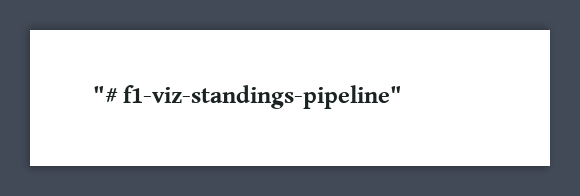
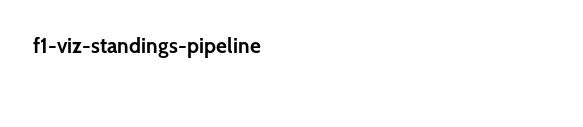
- "# f1-viz-standings-pipeline"
+ f1-viz-standings-pipeline

